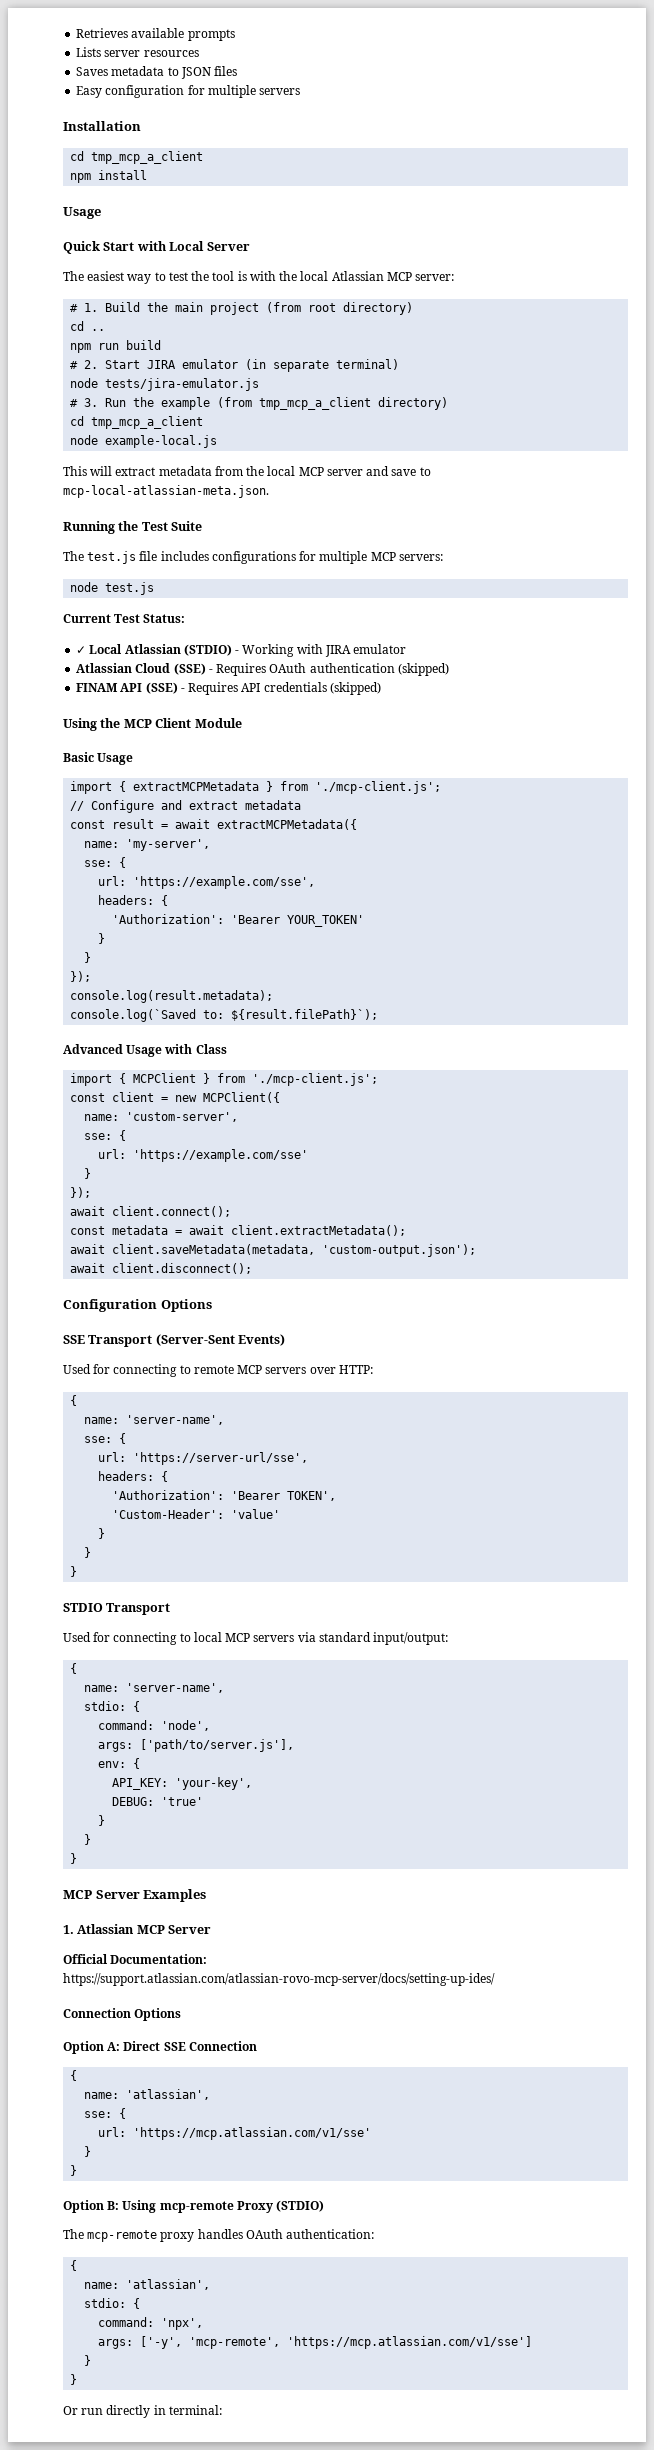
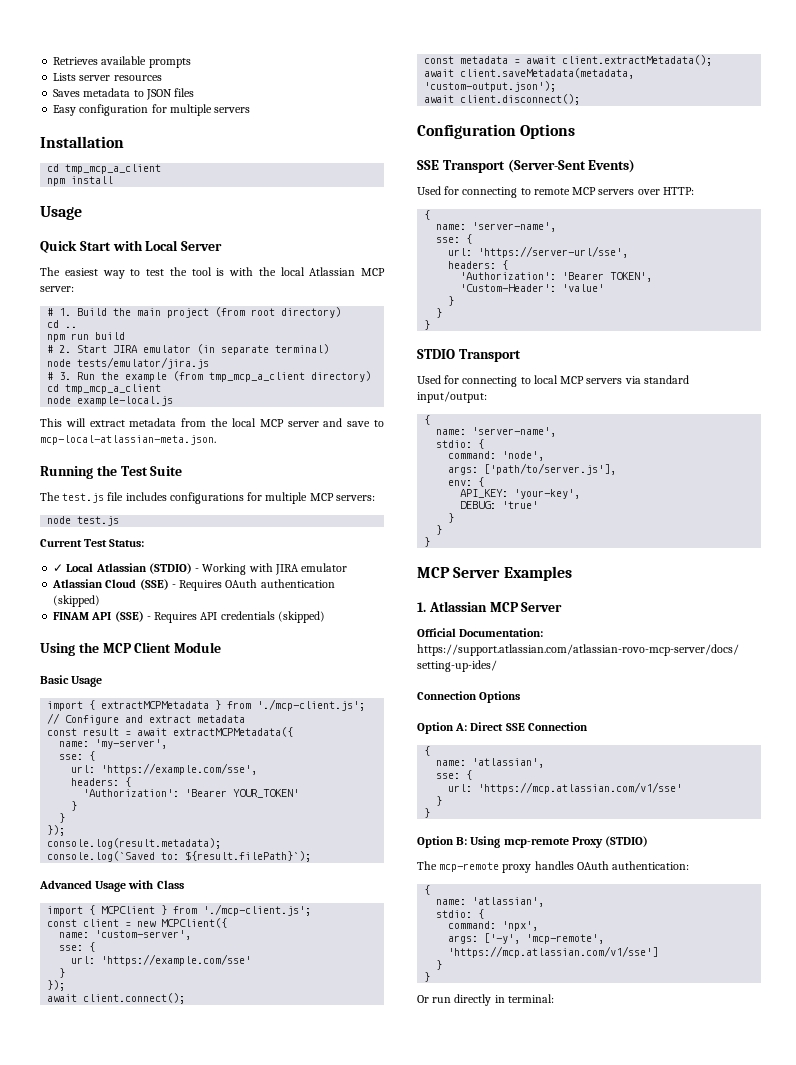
- node tests/jira-emulator.js
+ node tests/emulator/jira.js

